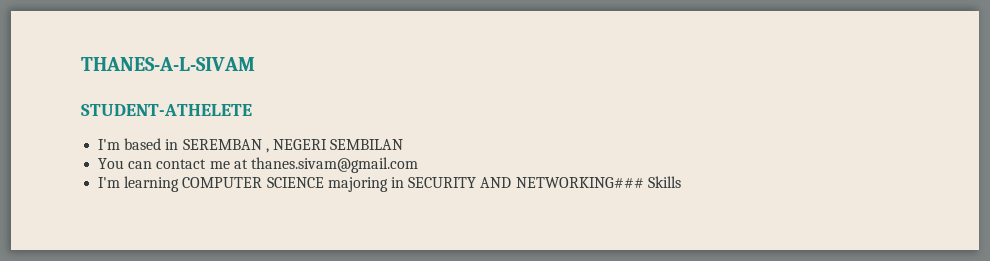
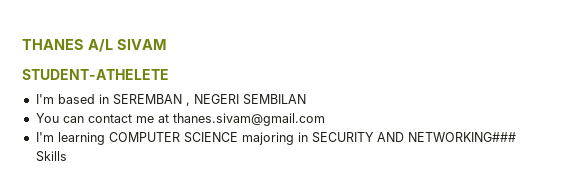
- THANES-A-L-SIVAM
+ THANES A/L SIVAM

